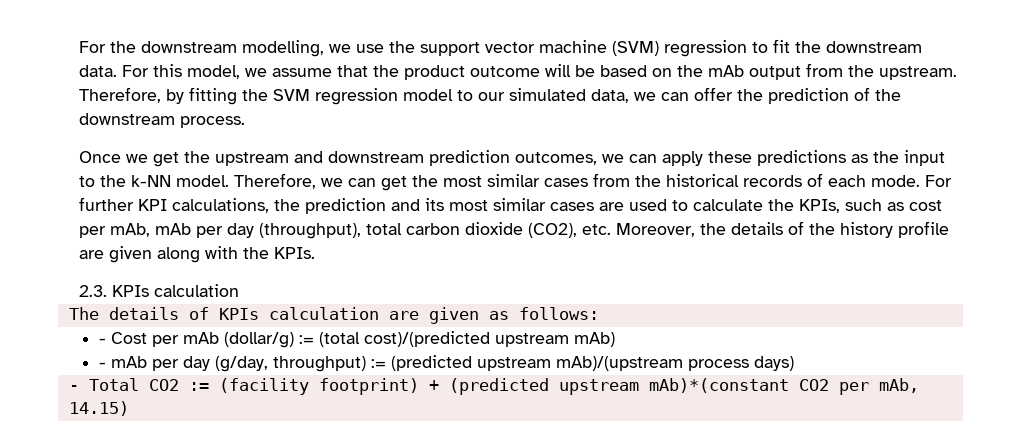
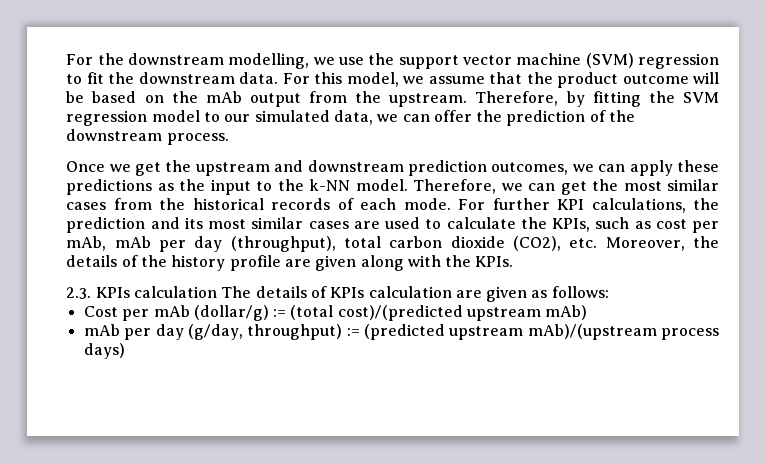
- 2.3. KPIs calculation
- The details of KPIs calculation are given as follows:
+ 2.3. KPIs calculation The details of KPIs calculation are given as follows:
- - Cost per mAb (dollar/g) := (total cost)/(predicted upstream mAb)
+ Cost per mAb (dollar/g) := (total cost)/(predicted upstream mAb)
- - mAb per day (g/day, throughput) := (predicted upstream mAb)/(upstream process days)
+ mAb per day (g/day, throughput) := (predicted upstream mAb)/(upstream process days)
- - Total CO2 := (facility footprint) + (predicted upstream mAb)*(constant CO2 per mAb, 14.15)

